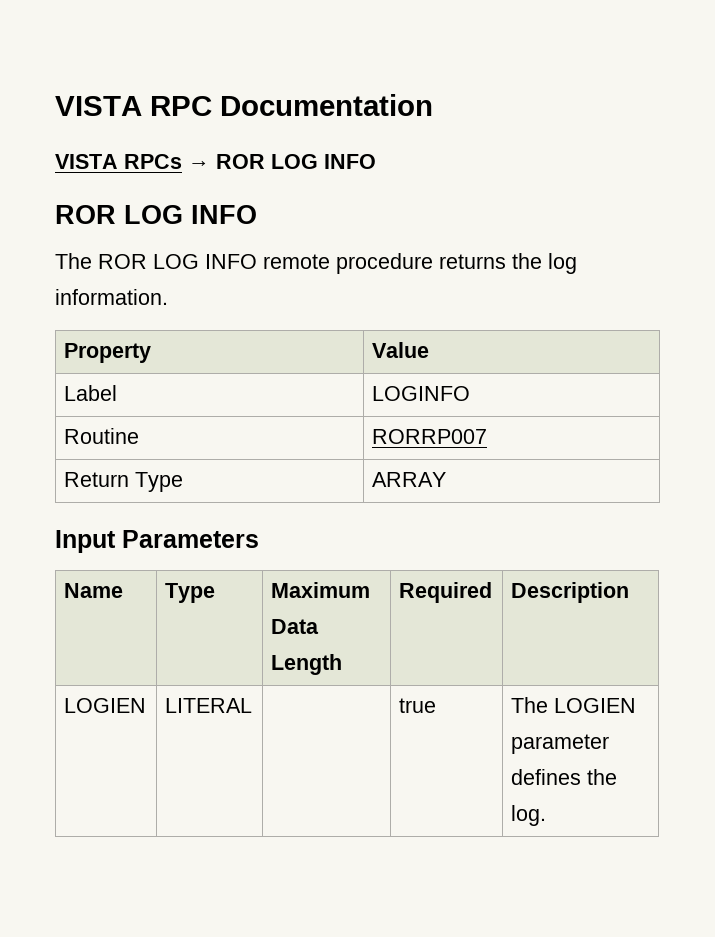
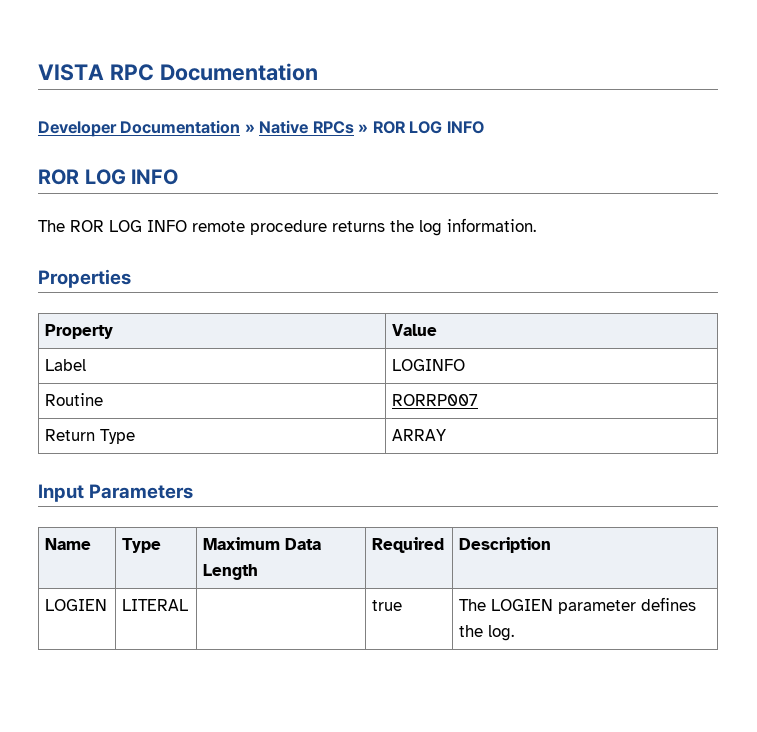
- VISTA RPCs → ROR LOG INFO
+ Developer Documentation » Native RPCs » ROR LOG INFO
+ Properties

